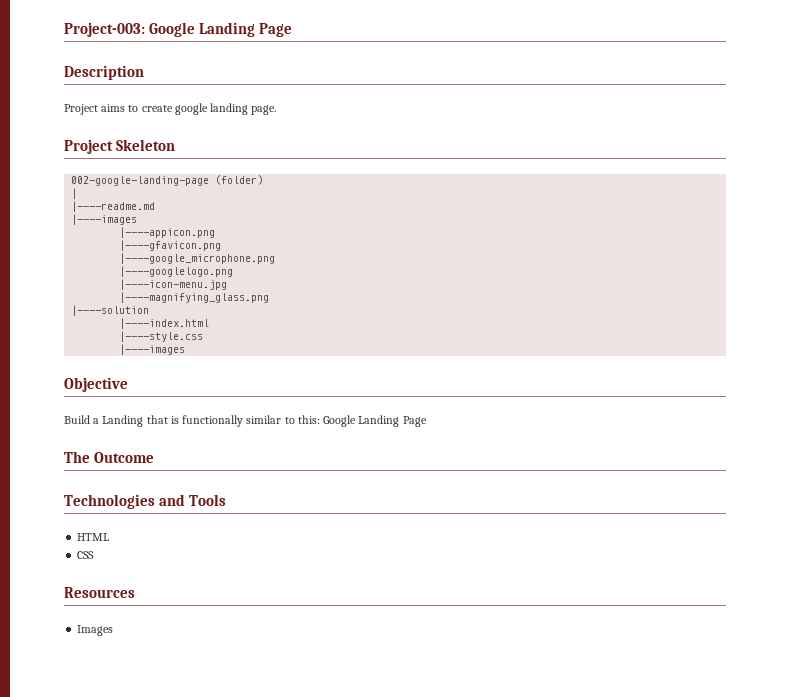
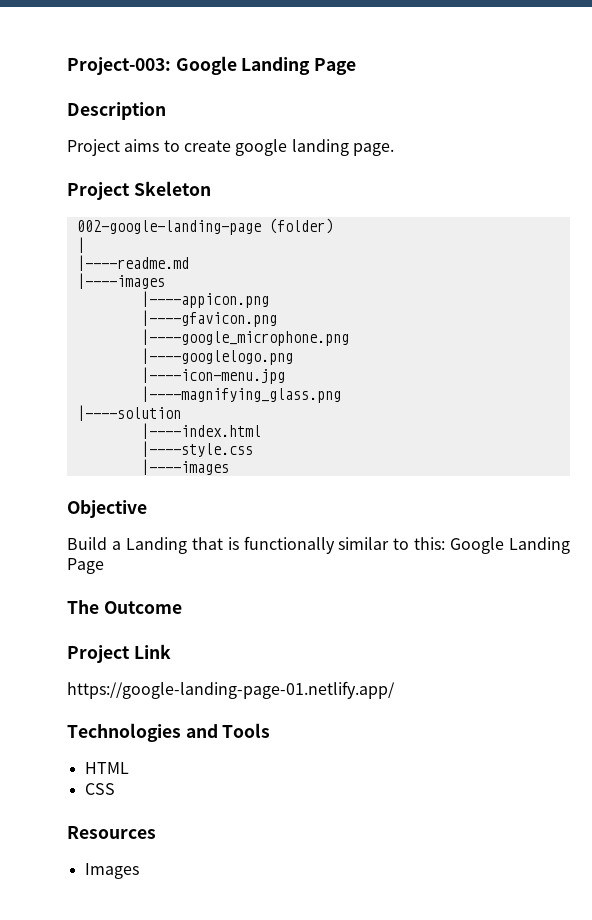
+ Project Link
+ https://google-landing-page-01.netlify.app/

